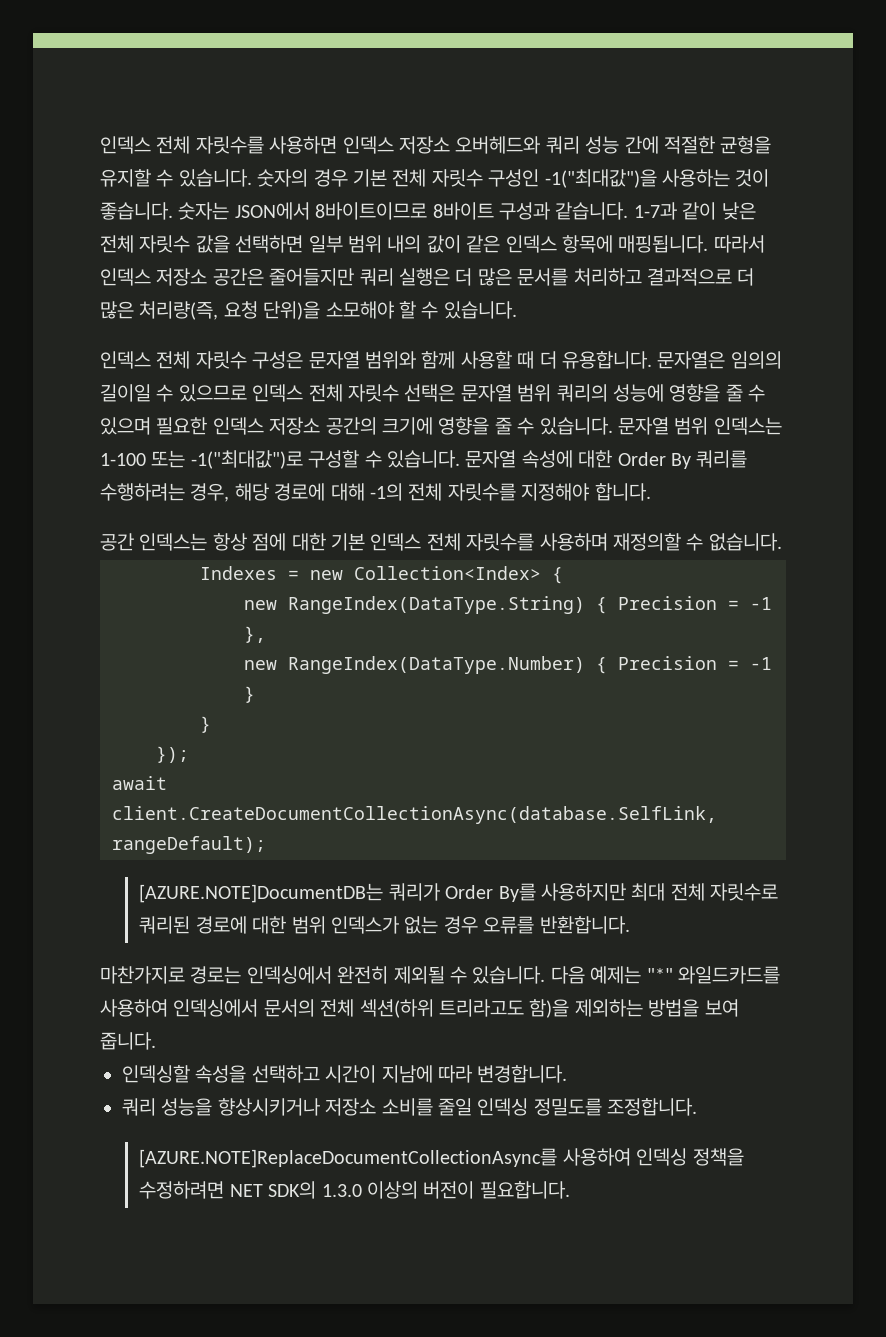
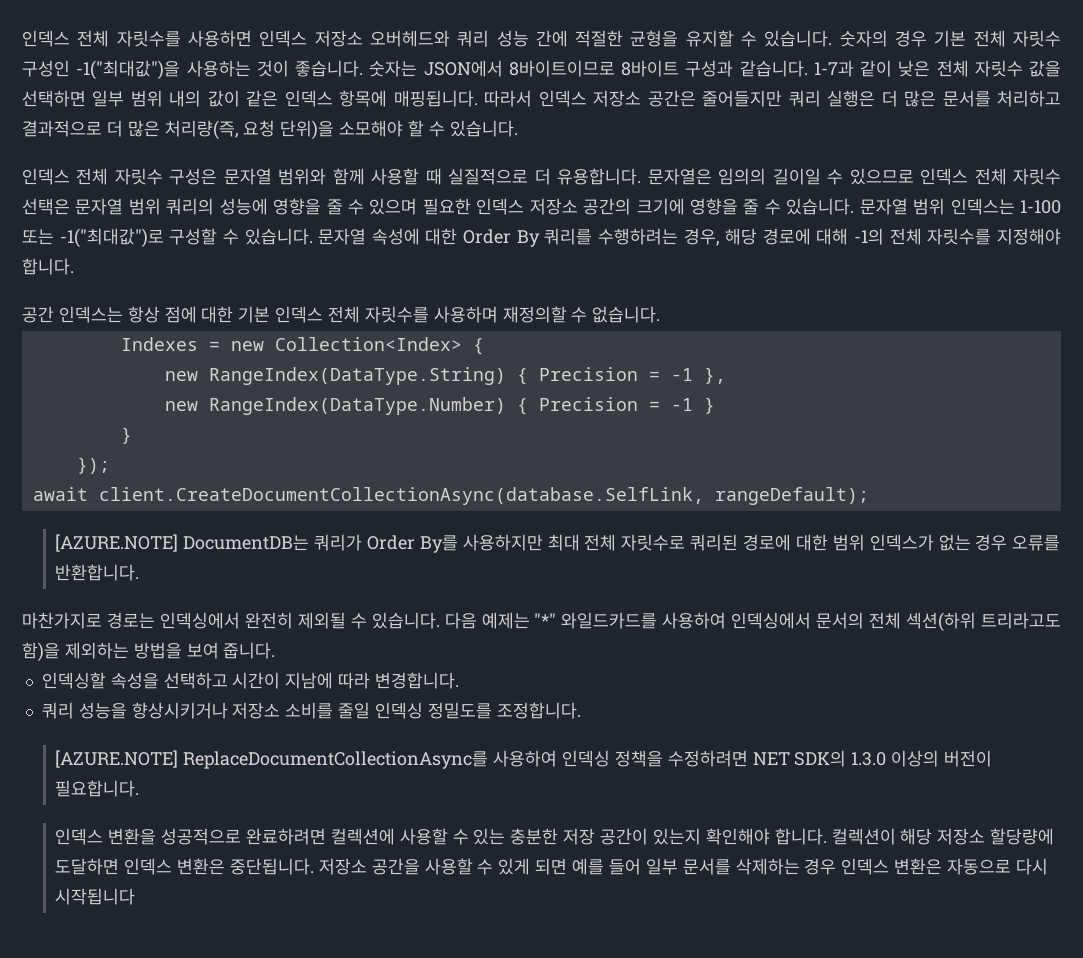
- 인덱스 전체 자릿수 구성은 문자열 범위와 함께 사용할 때 더 유용합니다.
+ 인덱스 전체 자릿수 구성은 문자열 범위와 함께 사용할 때 실질적으로 더 유용합니다.
- [AZURE.NOTE]DocumentDB는 쿼리가 Order By를 사용하지만 최대 전체 자릿수로 쿼리된 경로에 대한 범위 인덱스가 없는 경우 오류를 반환합니다.
+ [AZURE.NOTE] DocumentDB는 쿼리가 Order By를 사용하지만 최대 전체 자릿수로 쿼리된 경로에 대한 범위 인덱스가 없는 경우 오류를 반환합니다.
- [AZURE.NOTE]ReplaceDocumentCollectionAsync를 사용하여 인덱싱 정책을 수정하려면 NET SDK의 1.3.0 이상의 버전이 필요합니다.
+ [AZURE.NOTE] ReplaceDocumentCollectionAsync를 사용하여 인덱싱 정책을 수정하려면 NET SDK의 1.3.0 이상의 버전이 필요합니다.
+ 인덱스 변환을 성공적으로 완료하려면 컬렉션에 사용할 수 있는 충분한 저장 공간이 있는지 확인해야 합니다. 컬렉션이 해당 저장소 할당량에 도달하면 인덱스 변환은 중단됩니다. 저장소 공간을 사용할 수 있게 되면 예를 들어 일부 문서를 삭제하는 경우 인덱스 변환은 자동으로 다시 시작됩니다

